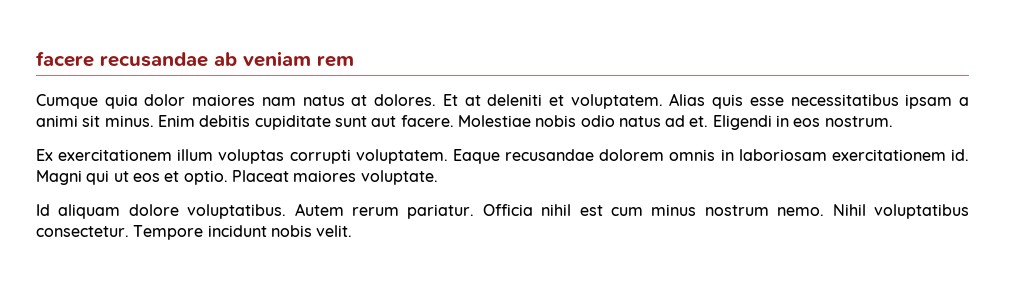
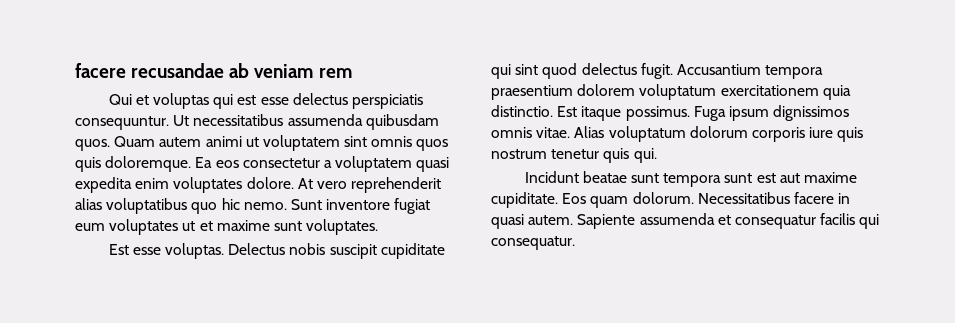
- Cumque quia dolor maiores nam natus at dolores. Et at deleniti et voluptatem. Alias quis esse necessitatibus ipsam a animi sit minus. Enim debitis cupiditate sunt aut facere. Molestiae nobis odio natus ad et. Eligendi in eos nostrum.
- Ex exercitationem illum voluptas corrupti voluptatem. Eaque recusandae dolorem omnis in laboriosam exercitationem id. Magni qui ut eos et optio. Placeat maiores voluptate.
- Id aliquam dolore voluptatibus. Autem rerum pariatur. Officia nihil est cum minus nostrum nemo. Nihil voluptatibus consectetur. Tempore incidunt nobis velit.
+ Qui et voluptas qui est esse delectus perspiciatis consequuntur. Ut necessitatibus assumenda quibusdam quos. Quam autem animi ut voluptatem sint omnis quos quis doloremque. Ea eos consectetur a voluptatem quasi expedita enim voluptates dolore. At vero reprehenderit alias voluptatibus quo hic nemo. Sunt inventore fugiat eum voluptates ut et maxime sunt voluptates.
+ Est esse voluptas. Delectus nobis suscipit cupiditate qui sint quod delectus fugit. Accusantium tempora praesentium dolorem voluptatum exercitationem quia distinctio. Est itaque possimus. Fuga ipsum dignissimos omnis vitae. Alias voluptatum dolorum corporis iure quis nostrum tenetur quis qui.
+ Incidunt beatae sunt tempora sunt est aut maxime cupiditate. Eos quam dolorum. Necessitatibus facere in quasi autem. Sapiente assumenda et consequatur facilis qui consequatur.

